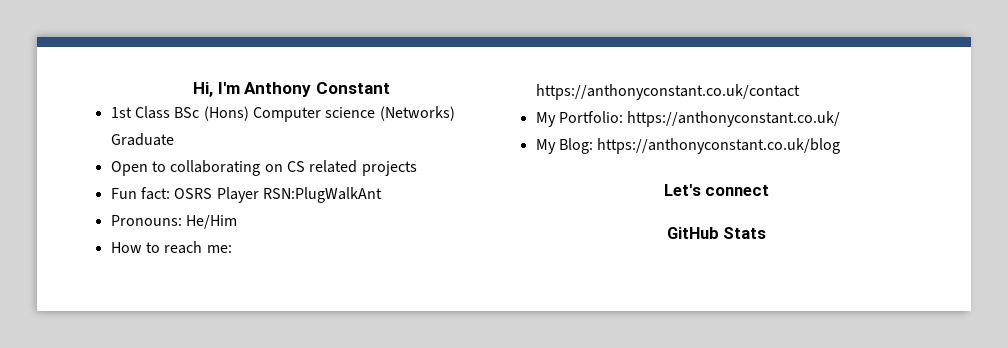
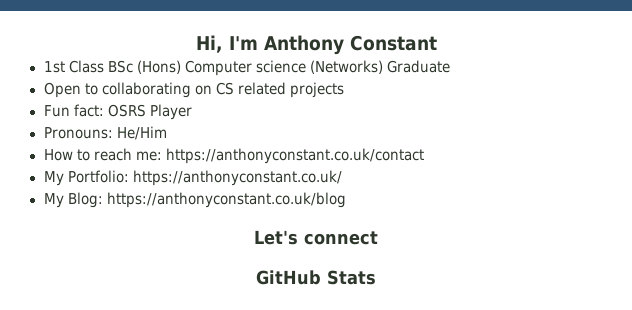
- Fun fact: OSRS Player RSN:PlugWalkAnt
+ Fun fact: OSRS Player

